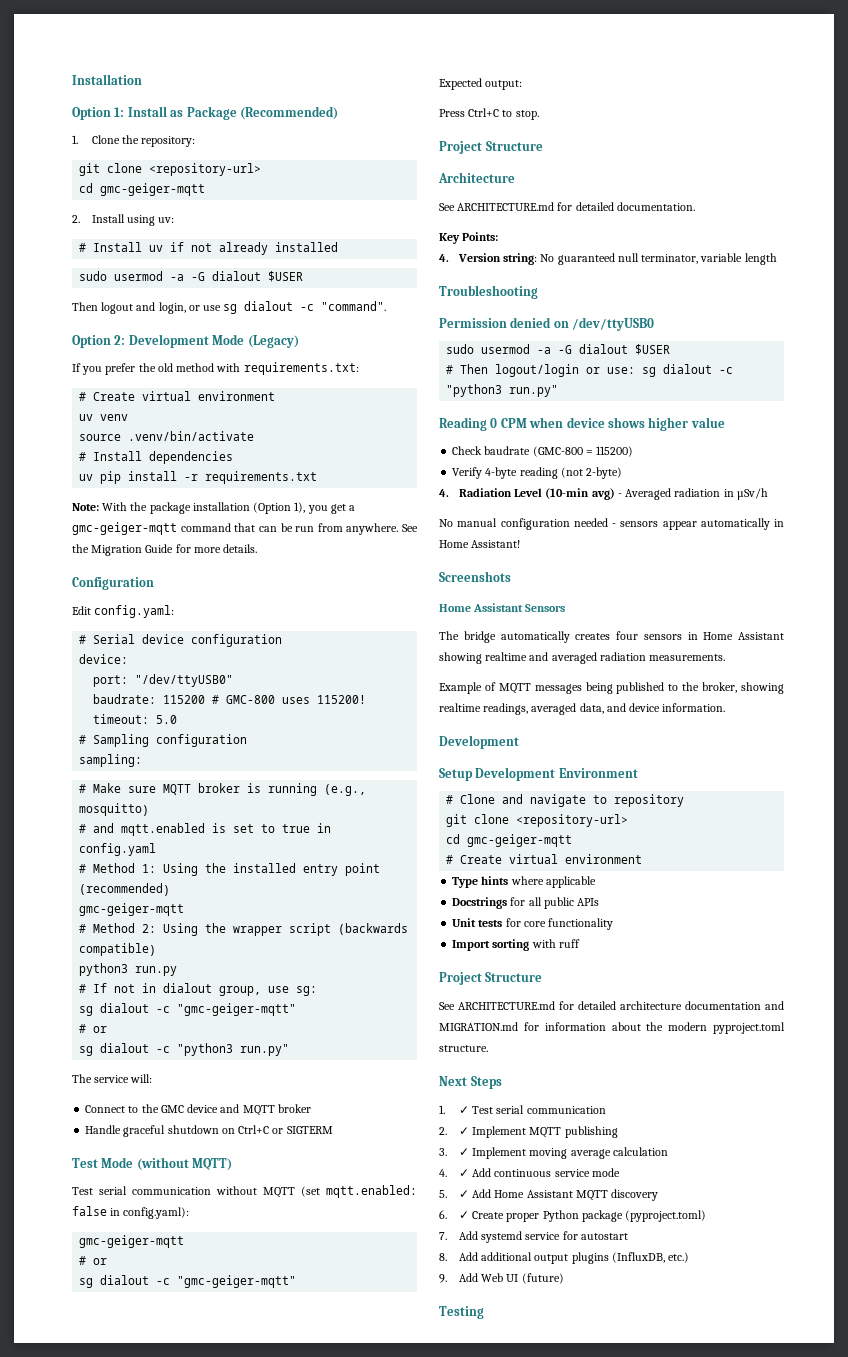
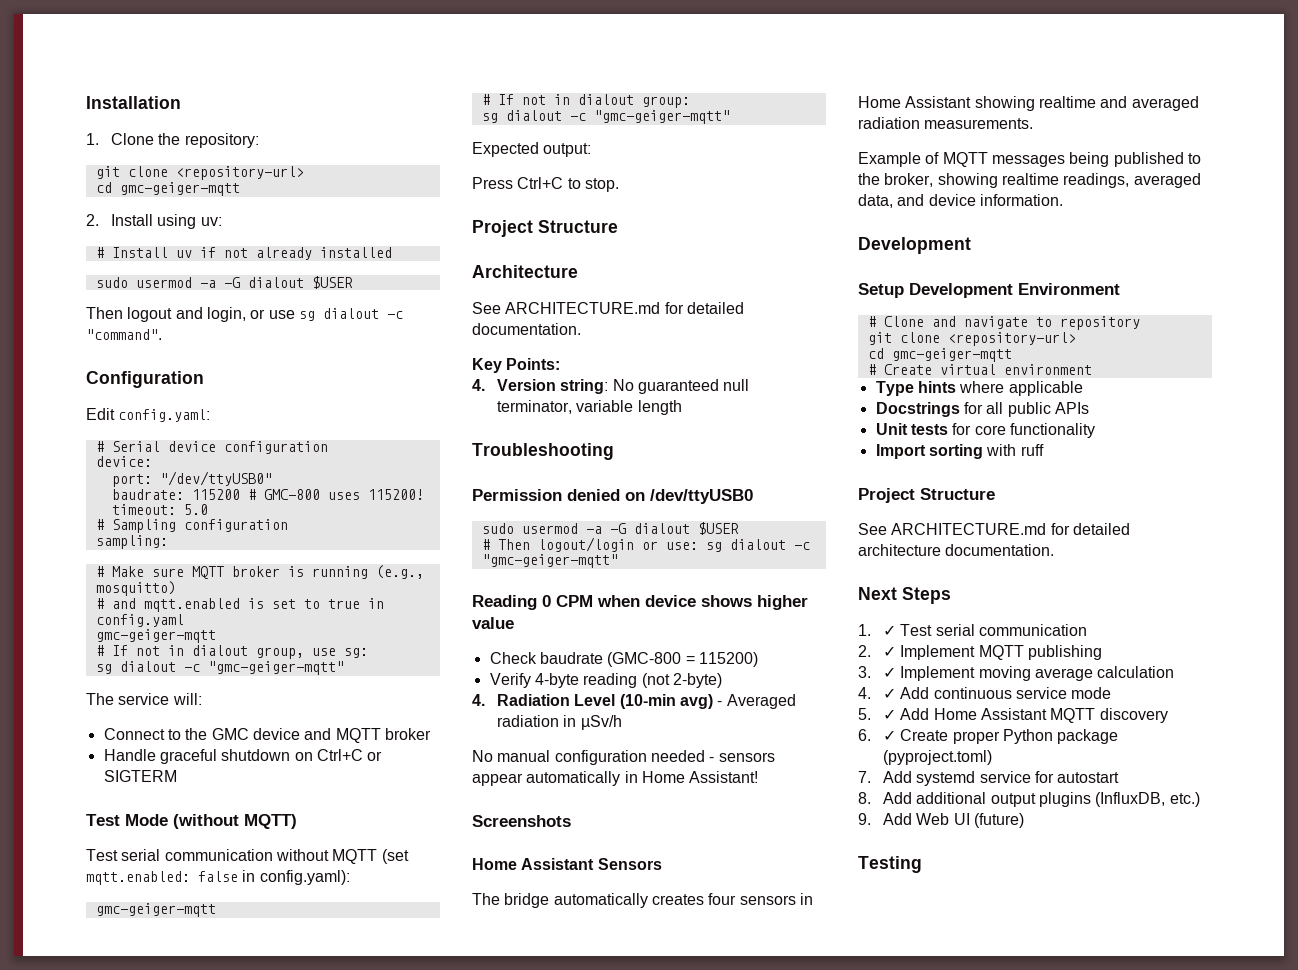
- Option 1: Install as Package (Recommended)
- Option 2: Development Mode (Legacy)
- If you prefer the old method with requirements.txt:
- # Create virtual environment
- uv venv
- source .venv/bin/activate
- # Install dependencies
- uv pip install -r requirements.txt
- Note: With the package installation (Option 1), you get a gmc-geiger-mqtt command that can be run from anywhere. See the Migration Guide for more details.
  # and mqtt.enabled is set to true in config.yaml
- # Method 1: Using the installed entry point (recommended)
  gmc-geiger-mqtt
- # Method 2: Using the wrapper script (backwards compatible)
- python3 run.py
  # If not in dialout group, use sg:
  sg dialout -c "gmc-geiger-mqtt"
- # or
- sg dialout -c "python3 run.py"
  Test serial communication without MQTT (set mqtt.enabled: false in config.yaml):
  gmc-geiger-mqtt
- # or
+ # If not in dialout group:
- # Then logout/login or use: sg dialout -c "python3 run.py"
+ # Then logout/login or use: sg dialout -c "gmc-geiger-mqtt"
- See ARCHITECTURE.md for detailed architecture documentation and MIGRATION.md for information about the modern pyproject.toml structure.
+ See ARCHITECTURE.md for detailed architecture documentation.

